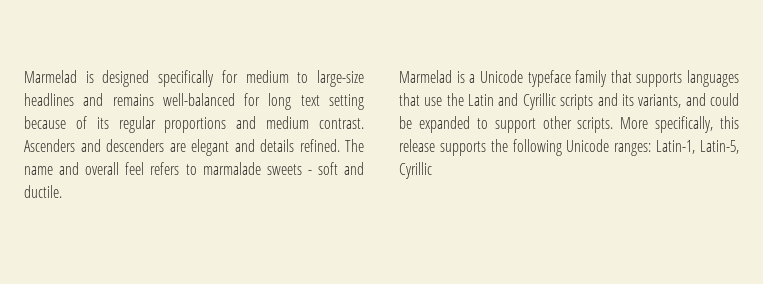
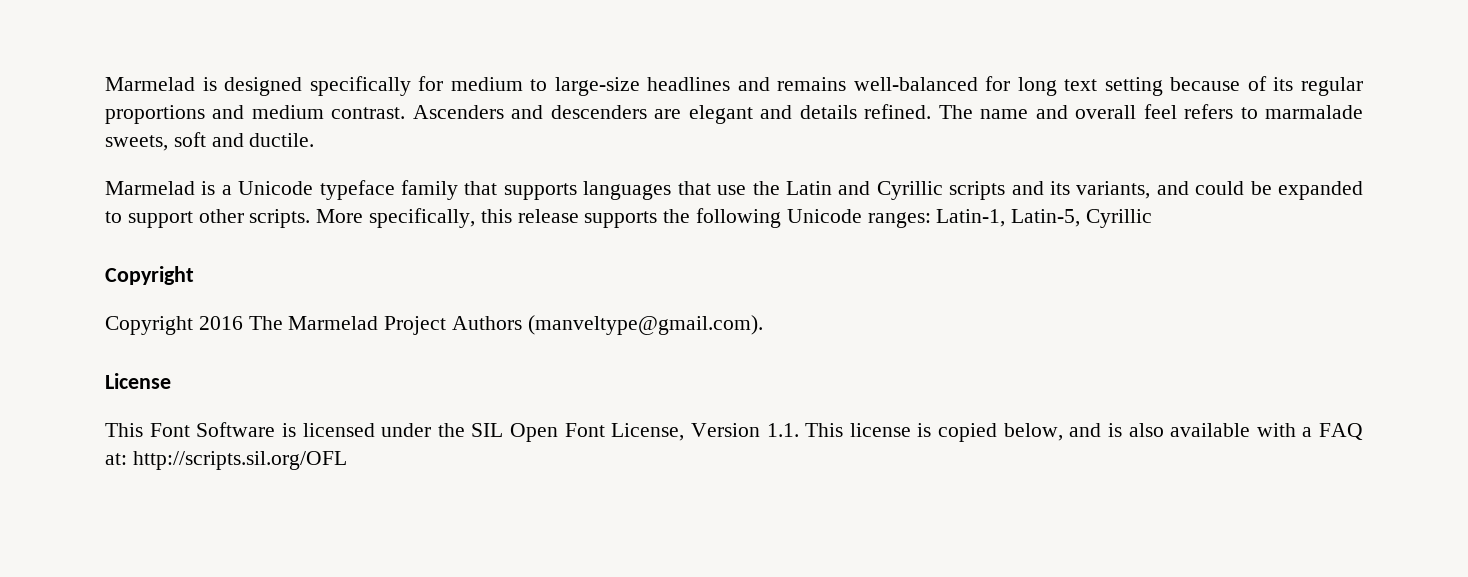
- The name and overall feel refers to marmalade sweets - soft and ductile.
+ The name and overall feel refers to marmalade sweets, soft and ductile.
  More specifically, this release supports the following Unicode ranges: Latin-1, Latin-5, Cyrillic
+ Copyright
+ Copyright 2016 The Marmelad Project Authors (manveltype@gmail.com).
+ License
+ This Font Software is licensed under the SIL Open Font License, Version 1.1. This license is copied below, and is also available with a FAQ at: http://scripts.sil.org/OFL

